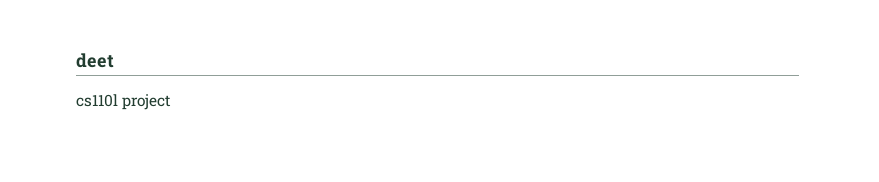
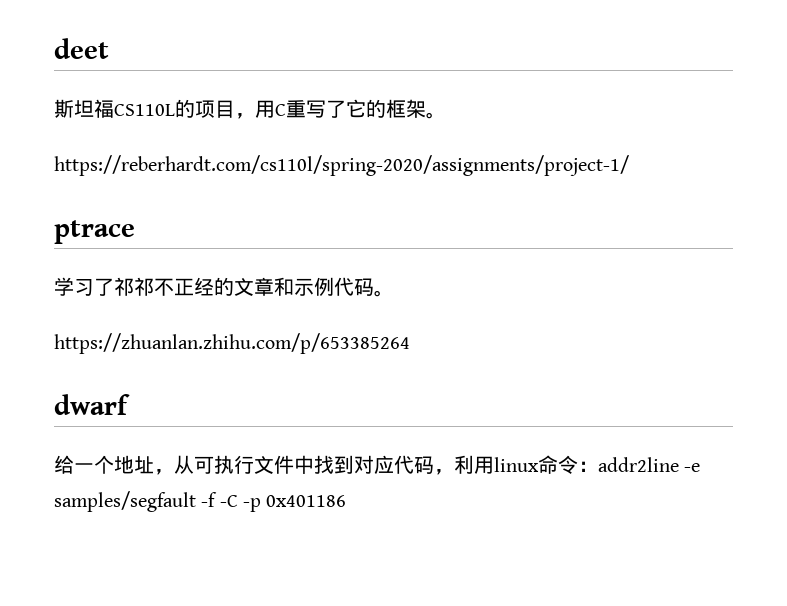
- cs110l project
+ 斯坦福CS110L的项目，用C重写了它的框架。
+ https://reberhardt.com/cs110l/spring-2020/assignments/project-1/
+ ptrace
+ 学习了祁祁不正经的文章和示例代码。
+ https://zhuanlan.zhihu.com/p/653385264
+ dwarf
+ 给一个地址，从可执行文件中找到对应代码，利用linux命令：addr2line -e samples/segfault -f -C -p 0x401186

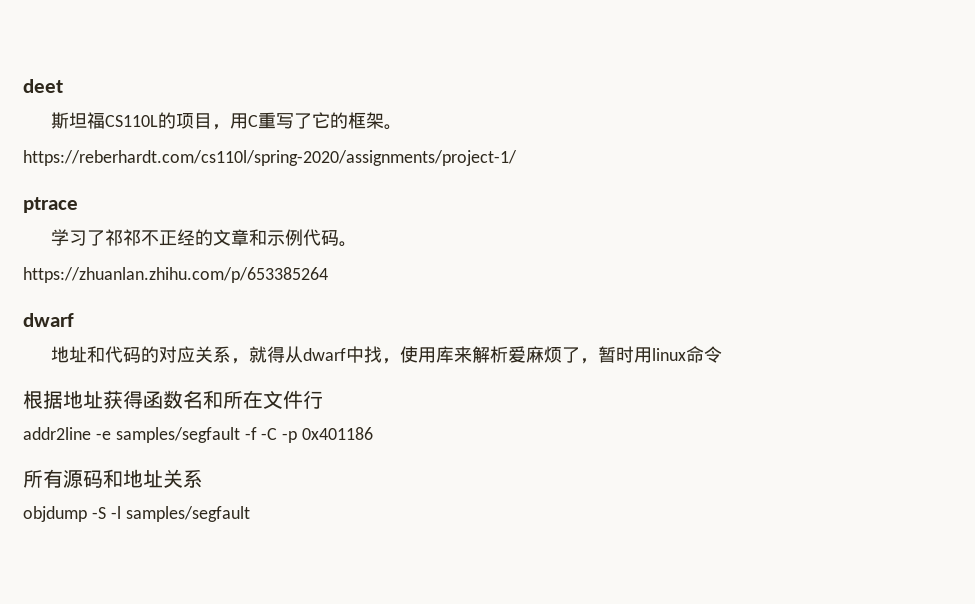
- 给一个地址，从可执行文件中找到对应代码，利用linux命令：addr2line -e samples/segfault -f -C -p 0x401186
+ 地址和代码的对应关系，就得从dwarf中找，使用库来解析爱麻烦了，暂时用linux命令
+ 根据地址获得函数名和所在文件行
+ addr2line -e samples/segfault -f -C -p 0x401186
+ 所有源码和地址关系
+ objdump -S -l samples/segfault

